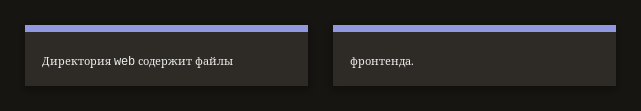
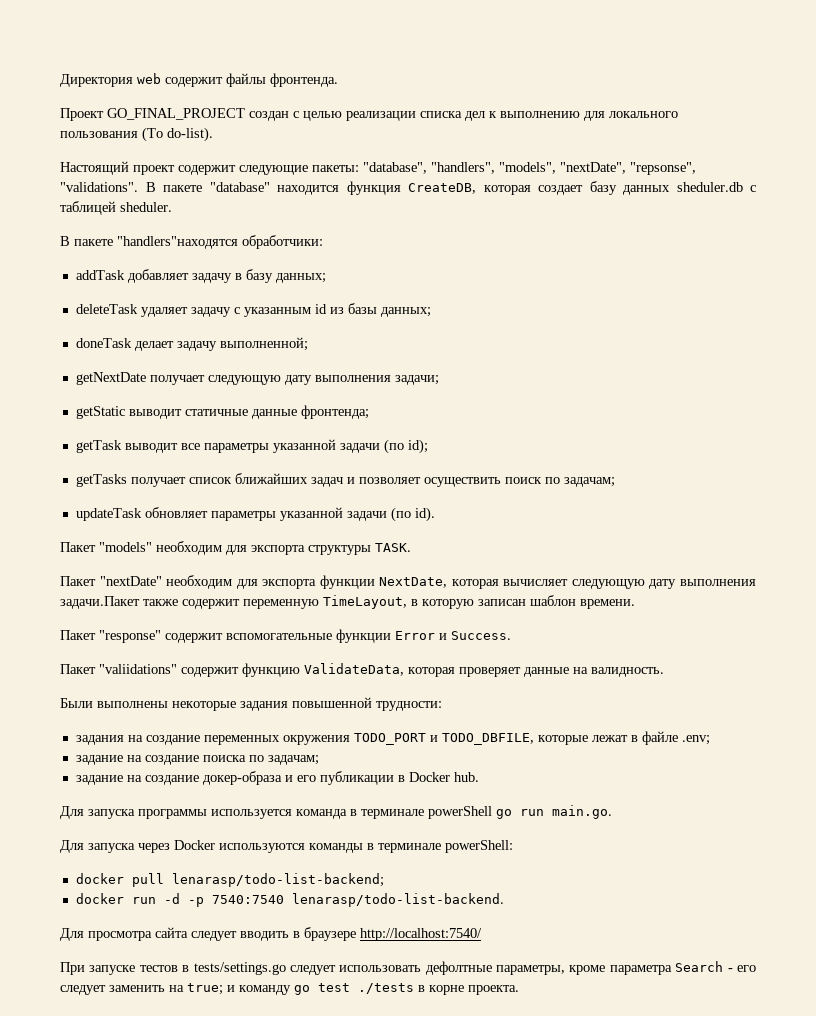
+ Проект GO_FINAL_PROJECT создан с целью реализации списка дел к выполнению для локального пользования (To do-list).
+ Настоящий проект содержит следующие пакеты: "database", "handlers", "models", "nextDate", "repsonse", "validations". В пакете "database" находится функция CreateDB, которая создает базу данных sheduler.db с таблицей sheduler.
+ В пакете "handlers"находятся обработчики:
+ addTask добавляет задачу в базу данных;
+ deleteTask удаляет задачу с указанным id из базы данных;
+ doneTask делает задачу выполненной;
+ getNextDate получает следующую дату выполнения задачи;
+ getStatic выводит статичные данные фронтенда;
+ getTask выводит все параметры указанной задачи (по id);
+ getTasks получает список ближайших задач и позволяет осуществить поиск по задачам;
+ updateTask обновляет параметры указанной задачи (по id).
+ Пакет "models" необходим для экспорта структуры TASK.
+ Пакет "nextDate" необходим для экспорта функции NextDate, которая вычисляет следующую дату выполнения задачи.Пакет также содержит переменную TimeLayout, в которую записан шаблон времени.
+ Пакет "response" содержит вспомогательные функции Error и Success.
+ Пакет "valiidations" содержит функцию ValidateData, которая проверяет данные на валидность.
+ Были выполнены некоторые задания повышенной трудности:
+ задания на создание переменных окружения TODO_PORT и TODO_DBFILE, которые лежат в файле .env;
+ задание на создание поиска по задачам;
+ задание на создание докер-образа и его публикации в Docker hub.
+ Для запуска программы используется команда в терминале powerShell go run main.go.
+ Для запуска через Docker используются команды в терминале powerShell:
+ docker pull lenarasp/todo-list-backend;
+ docker run -d -p 7540:7540 lenarasp/todo-list-backend.
+ Для просмотра сайта следует вводить в браузере http://localhost:7540/
+ При запуске тестов в tests/settings.go следует использовать дефолтные параметры, кроме параметра Search - его следует заменить на true; и команду go test ./tests в корне проекта.

